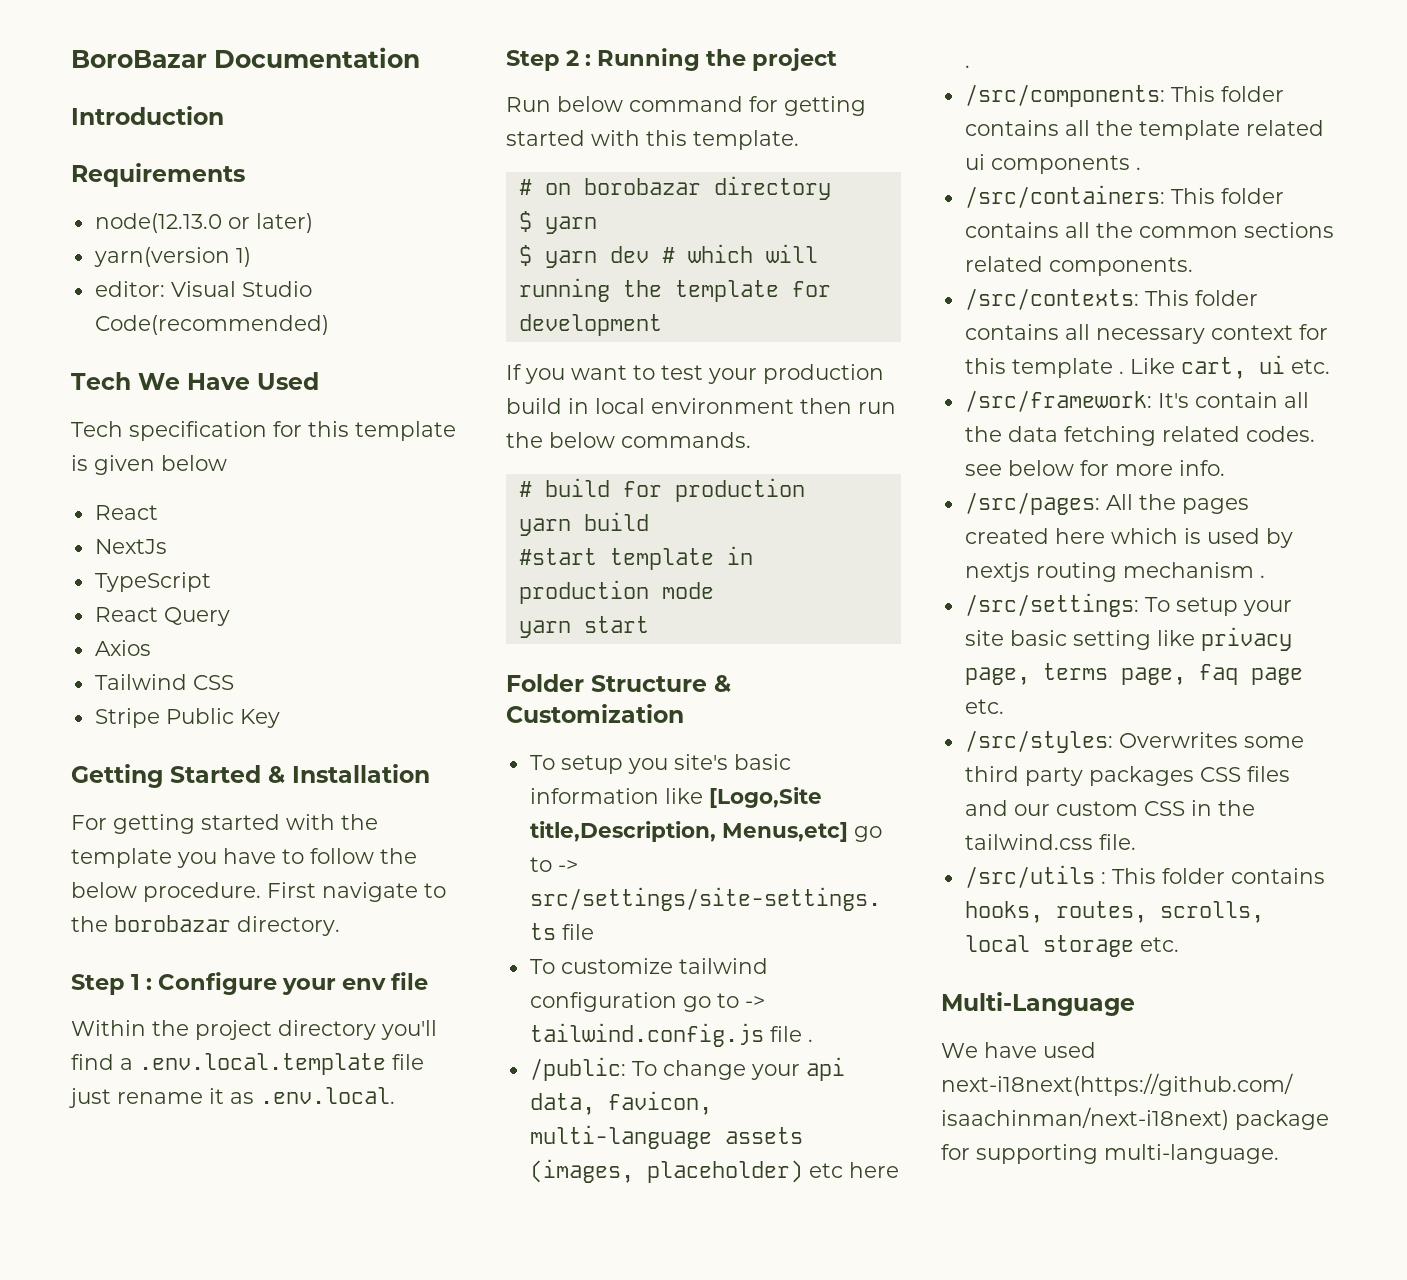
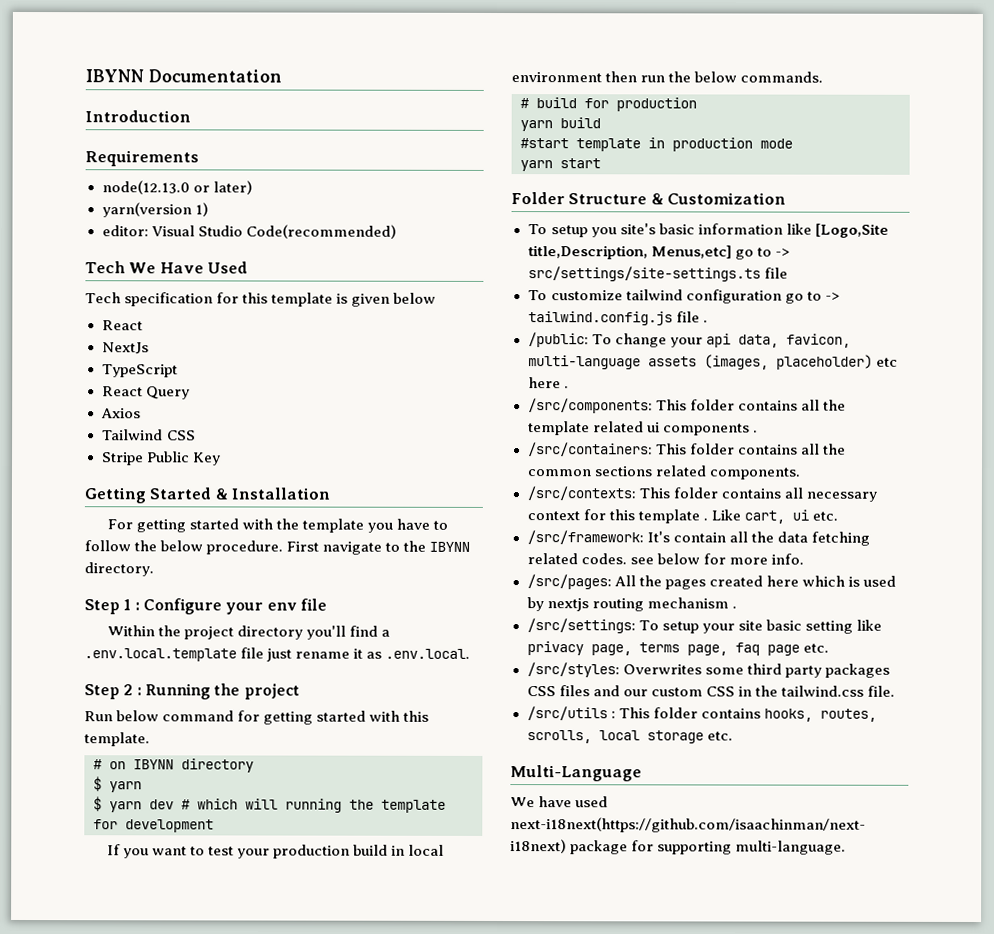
- BoroBazar Documentation
+ IBYNN Documentation
- First navigate to the borobazar directory.
+ First navigate to the IBYNN directory.
- # on borobazar directory
+ # on IBYNN directory

